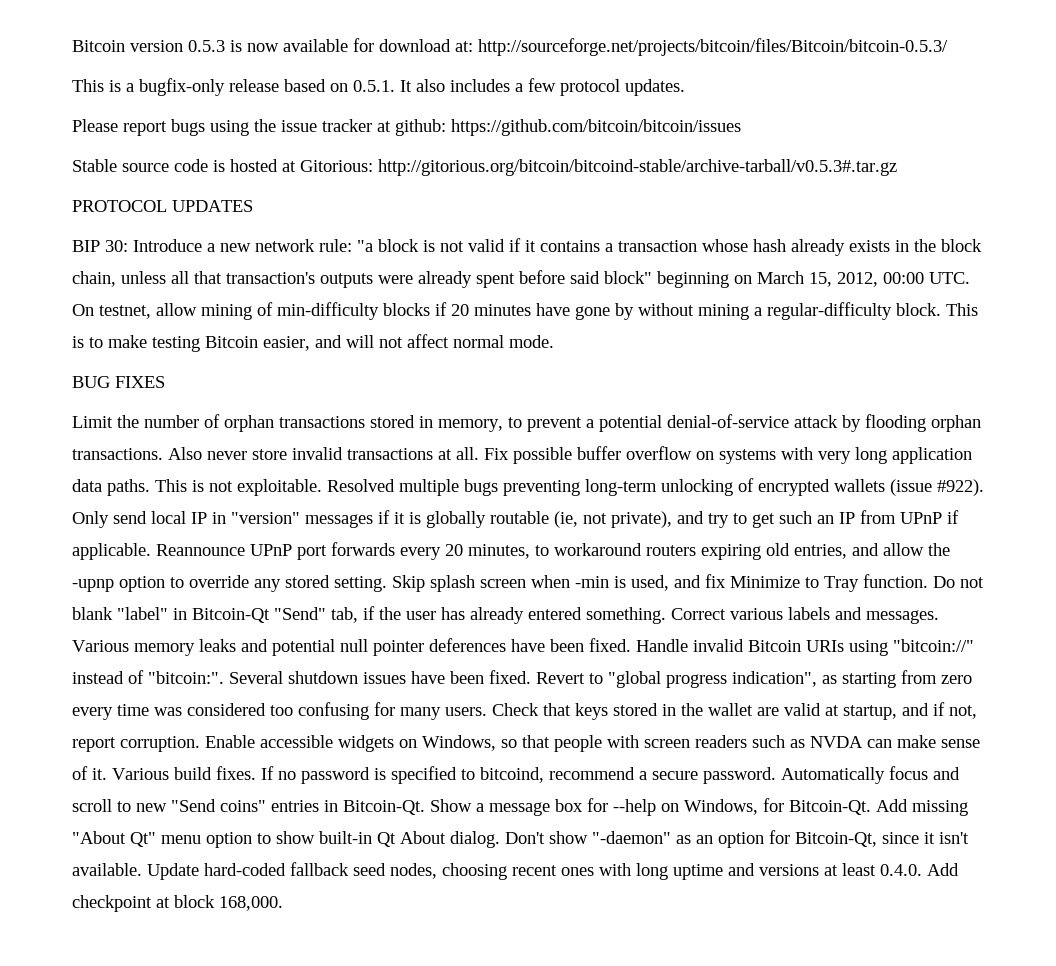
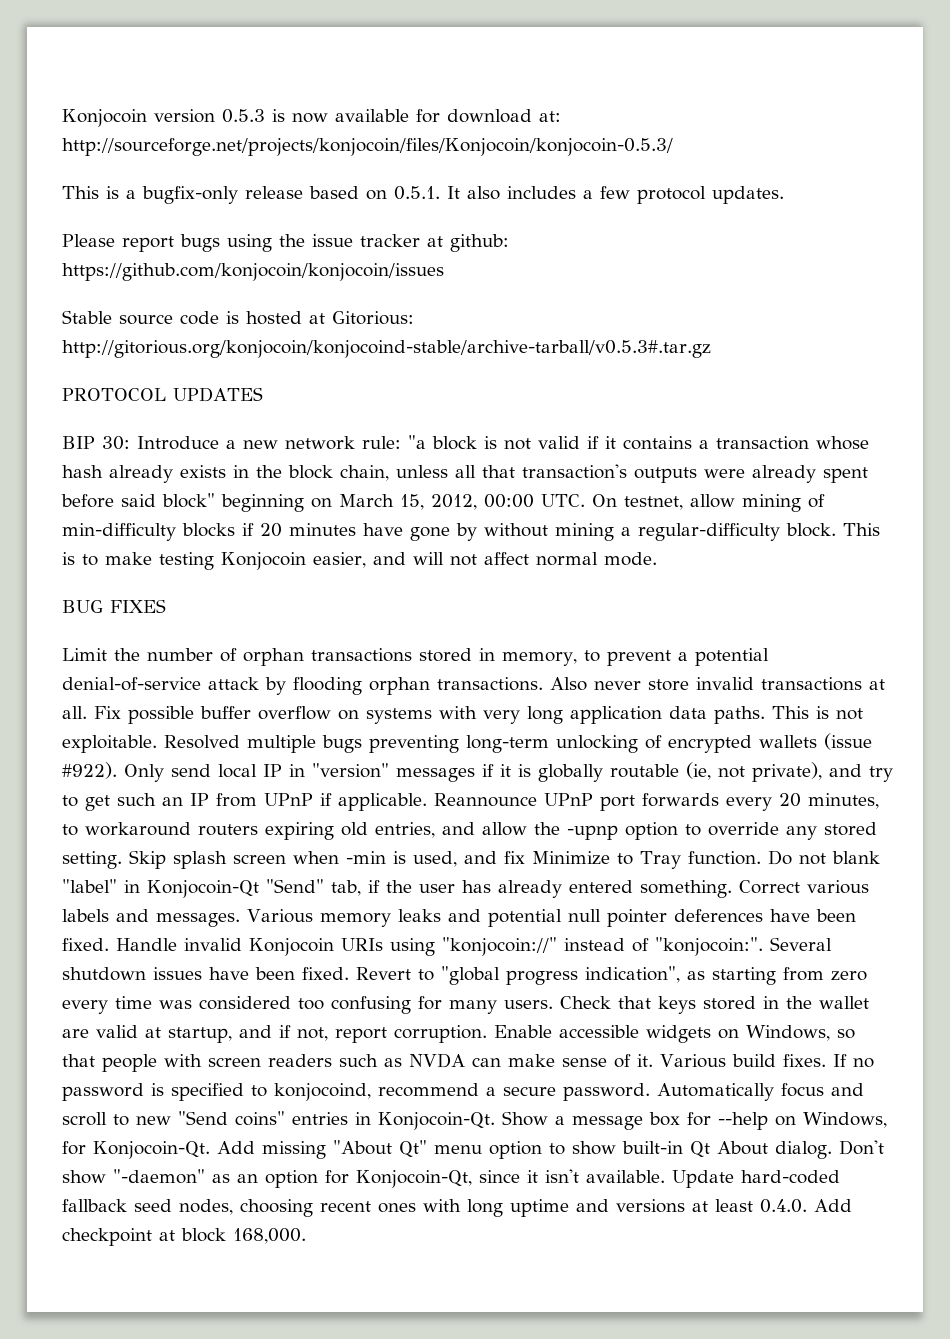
- Bitcoin version 0.5.3 is now available for download at: http://sourceforge.net/projects/bitcoin/files/Bitcoin/bitcoin-0.5.3/
+ Konjocoin version 0.5.3 is now available for download at: http://sourceforge.net/projects/konjocoin/files/Konjocoin/konjocoin-0.5.3/
- Please report bugs using the issue tracker at github: https://github.com/bitcoin/bitcoin/issues
+ Please report bugs using the issue tracker at github: https://github.com/konjocoin/konjocoin/issues
- Stable source code is hosted at Gitorious: http://gitorious.org/bitcoin/bitcoind-stable/archive-tarball/v0.5.3#.tar.gz
+ Stable source code is hosted at Gitorious: http://gitorious.org/konjocoin/konjocoind-stable/archive-tarball/v0.5.3#.tar.gz
- This is to make testing Bitcoin easier, and will not affect normal mode.
+ This is to make testing Konjocoin easier, and will not affect normal mode.
- Do not blank "label" in Bitcoin-Qt "Send" tab, if the user has already entered something.
+ Do not blank "label" in Konjocoin-Qt "Send" tab, if the user has already entered something.
- Handle invalid Bitcoin URIs using "bitcoin://" instead of "bitcoin:".
+ Handle invalid Konjocoin URIs using "konjocoin://" instead of "konjocoin:".
- If no password is specified to bitcoind, recommend a secure password.
+ If no password is specified to konjocoind, recommend a secure password.
- Automatically focus and scroll to new "Send coins" entries in Bitcoin-Qt.
+ Automatically focus and scroll to new "Send coins" entries in Konjocoin-Qt.
- Show a message box for --help on Windows, for Bitcoin-Qt.
+ Show a message box for --help on Windows, for Konjocoin-Qt.
- Don't show "-daemon" as an option for Bitcoin-Qt, since it isn't available.
+ Don't show "-daemon" as an option for Konjocoin-Qt, since it isn't available.

